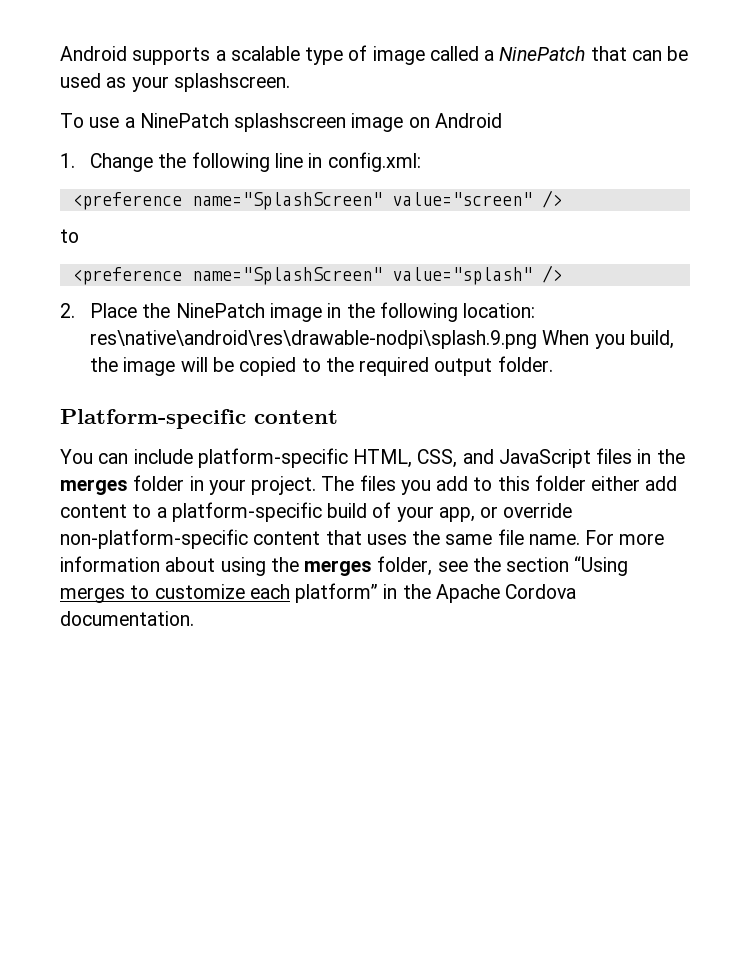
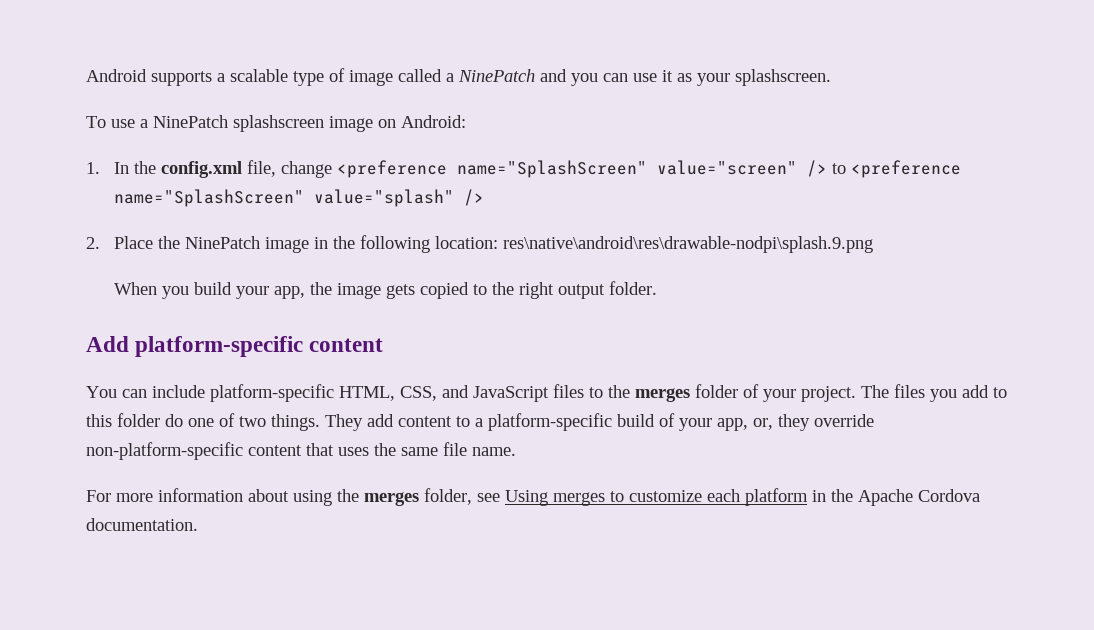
- Android supports a scalable type of image called a NinePatch that can be used as your splashscreen.
+ Android supports a scalable type of image called a NinePatch and you can use it as your splashscreen.
- To use a NinePatch splashscreen image on Android
+ To use a NinePatch splashscreen image on Android:
- 1. Change the following line in config.xml:
- <preference name="SplashScreen" value="screen" />
- to
- <preference name="SplashScreen" value="splash" />
+ 1. In the config.xml file, change <preference name="SplashScreen" value="screen" /> to <preference name="SplashScreen" value="splash" />
- 2. Place the NinePatch image in the following location: res\native\android\res\drawable-nodpi\splash.9.png When you build, the image will be copied to the required output folder.
+ 2. Place the NinePatch image in the following location: res\native\android\res\drawable-nodpi\splash.9.png
+ When you build your app, the image gets copied to the right output folder.
- Platform-specific content
+ Add platform-specific content
- You can include platform-specific HTML, CSS, and JavaScript files in the merges folder in your project.
+ You can include platform-specific HTML, CSS, and JavaScript files to the merges folder of your project.
- The files you add to this folder either add content to a platform-specific build of your app, or override non-platform-specific content that uses the same file name. For more information about using the merges folder, see the section “Using merges to customize each platform” in the Apache Cordova documentation.
+ The files you add to this folder do one of two things. They add content to a platform-specific build of your app, or, they override non-platform-specific content that uses the same file name.
+ For more information about using the merges folder, see Using merges to customize each platform in the Apache Cordova documentation.

